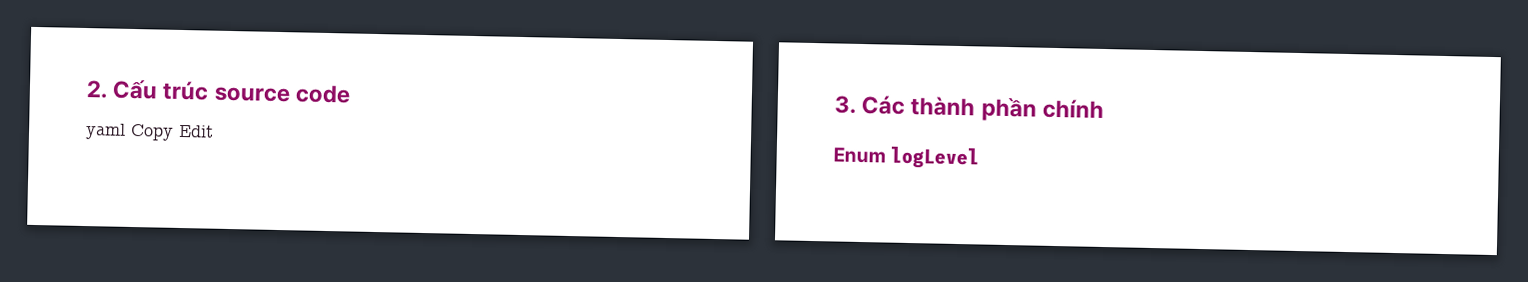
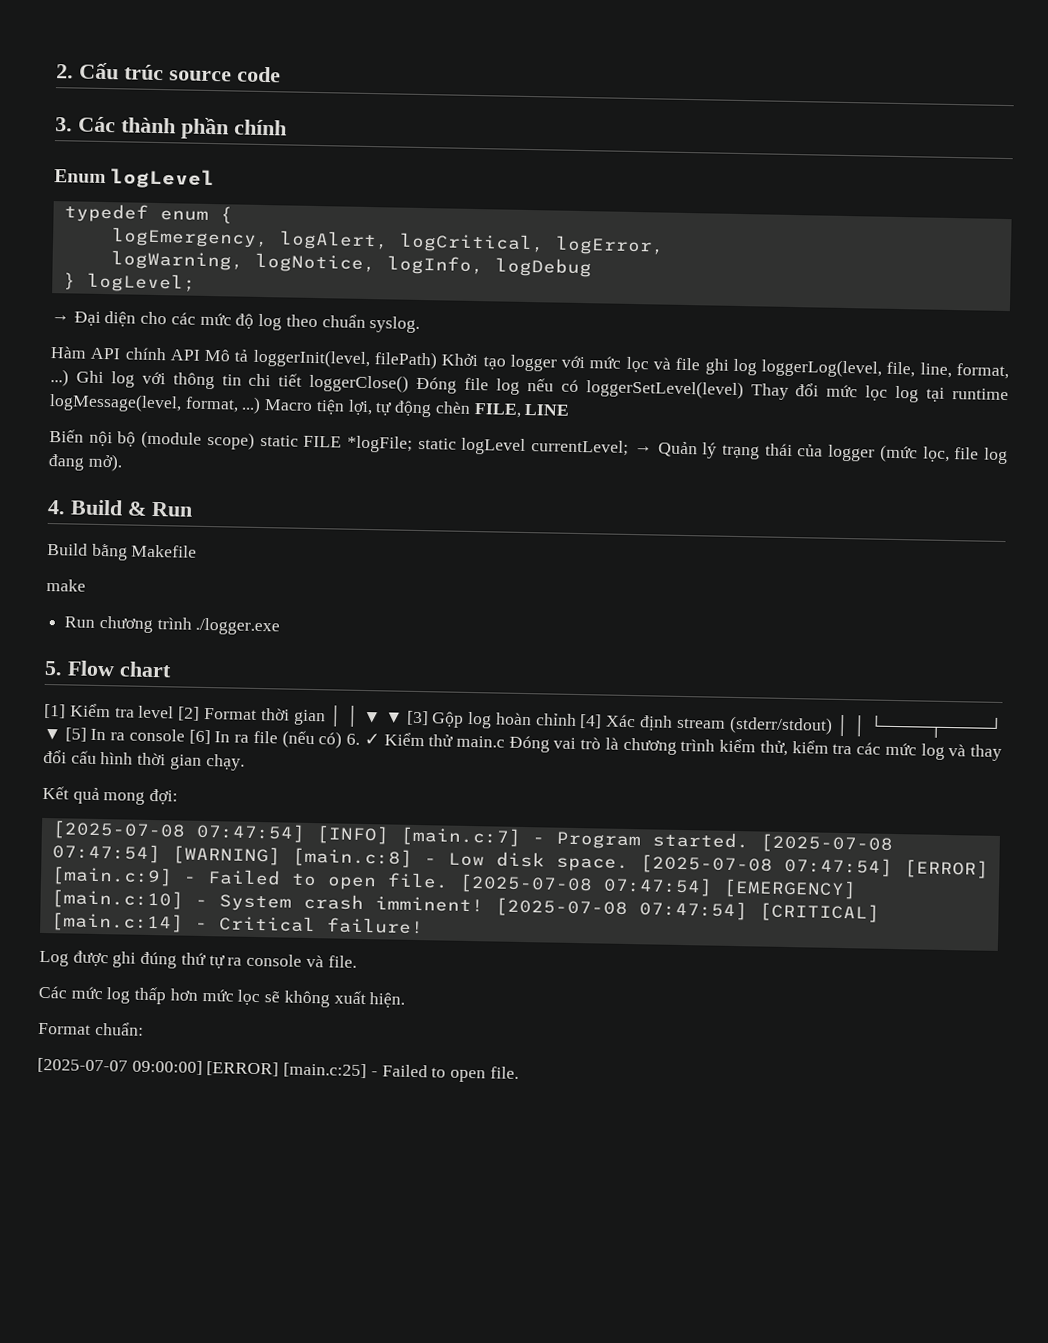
- yaml Copy Edit
+ typedef enum {
+ logEmergency, logAlert, logCritical, logError,
+ logWarning, logNotice, logInfo, logDebug
+ } logLevel;
+ → Đại diện cho các mức độ log theo chuẩn syslog.
+ Hàm API chính API Mô tả loggerInit(level, filePath) Khởi tạo logger với mức lọc và file ghi log loggerLog(level, file, line, format, ...) Ghi log với thông tin chi tiết loggerClose() Đóng file log nếu có loggerSetLevel(level) Thay đổi mức lọc log tại runtime logMessage(level, format, ...) Macro tiện lợi, tự động chèn FILE, LINE
+ Biến nội bộ (module scope) static FILE *logFile; static logLevel currentLevel; → Quản lý trạng thái của logger (mức lọc, file log đang mở).
+ 4. Build & Run
+ Build bằng Makefile
+ make
+ Run chương trình ./logger.exe
+ 5. Flow chart
+ [1] Kiểm tra level [2] Format thời gian │ │ ▼ ▼ [3] Gộp log hoàn chỉnh [4] Xác định stream (stderr/stdout) │ │ └────┬────┘ ▼ [5] In ra console [6] In ra file (nếu có) 6. ✓ Kiểm thử main.c Đóng vai trò là chương trình kiểm thử, kiểm tra các mức log và thay đổi cấu hình thời gian chạy.
+ Kết quả mong đợi:
+ [2025-07-08 07:47:54] [INFO] [main.c:7] - Program started. [2025-07-08 07:47:54] [WARNING] [main.c:8] - Low disk space. [2025-07-08 07:47:54] [ERROR] [main.c:9] - Failed to open file. [2025-07-08 07:47:54] [EMERGENCY] [main.c:10] - System crash imminent! [2025-07-08 07:47:54] [CRITICAL] [main.c:14] - Critical failure!
+ Log được ghi đúng thứ tự ra console và file.
+ Các mức log thấp hơn mức lọc sẽ không xuất hiện.
+ Format chuẩn:
+ [2025-07-07 09:00:00] [ERROR] [main.c:25] - Failed to open file.

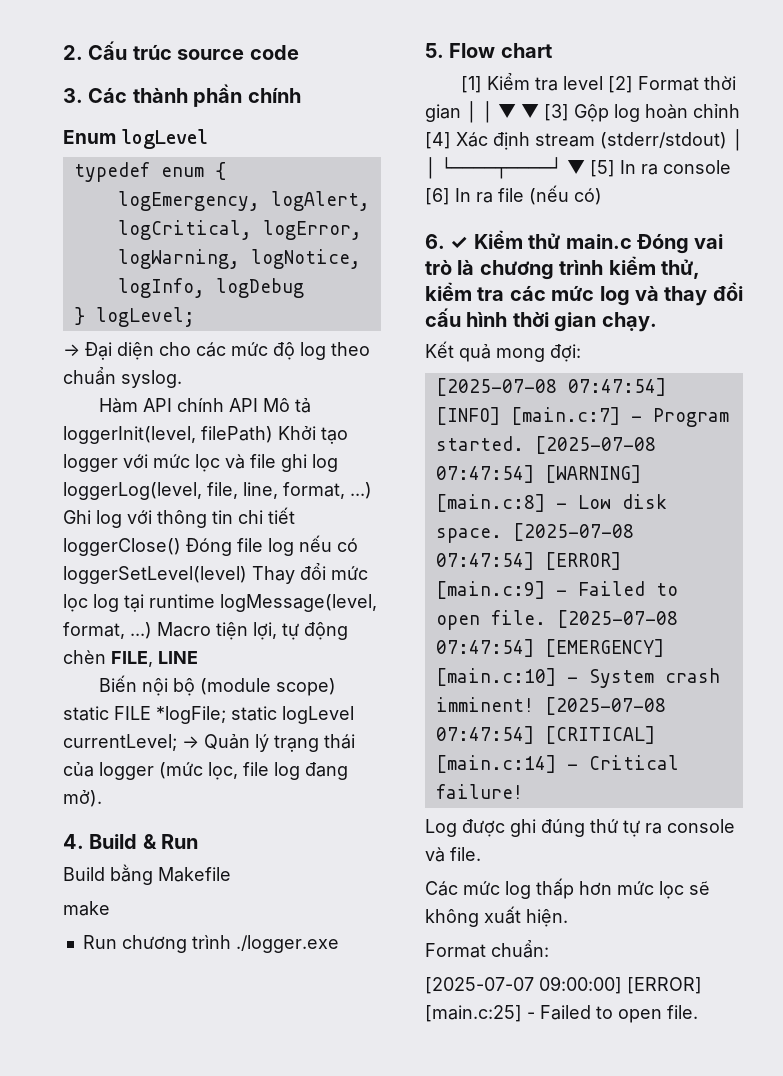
- [1] Kiểm tra level [2] Format thời gian │ │ ▼ ▼ [3] Gộp log hoàn chỉnh [4] Xác định stream (stderr/stdout) │ │ └────┬────┘ ▼ [5] In ra console [6] In ra file (nếu có) 6. ✓ Kiểm thử main.c Đóng vai trò là chương trình kiểm thử, kiểm tra các mức log và thay đổi cấu hình thời gian chạy.
+ [1] Kiểm tra level [2] Format thời gian │ │ ▼ ▼ [3] Gộp log hoàn chỉnh [4] Xác định stream (stderr/stdout) │ │ └────┬────┘ ▼ [5] In ra console [6] In ra file (nếu có)
+ 6. ✓ Kiểm thử main.c Đóng vai trò là chương trình kiểm thử, kiểm tra các mức log và thay đổi cấu hình thời gian chạy.

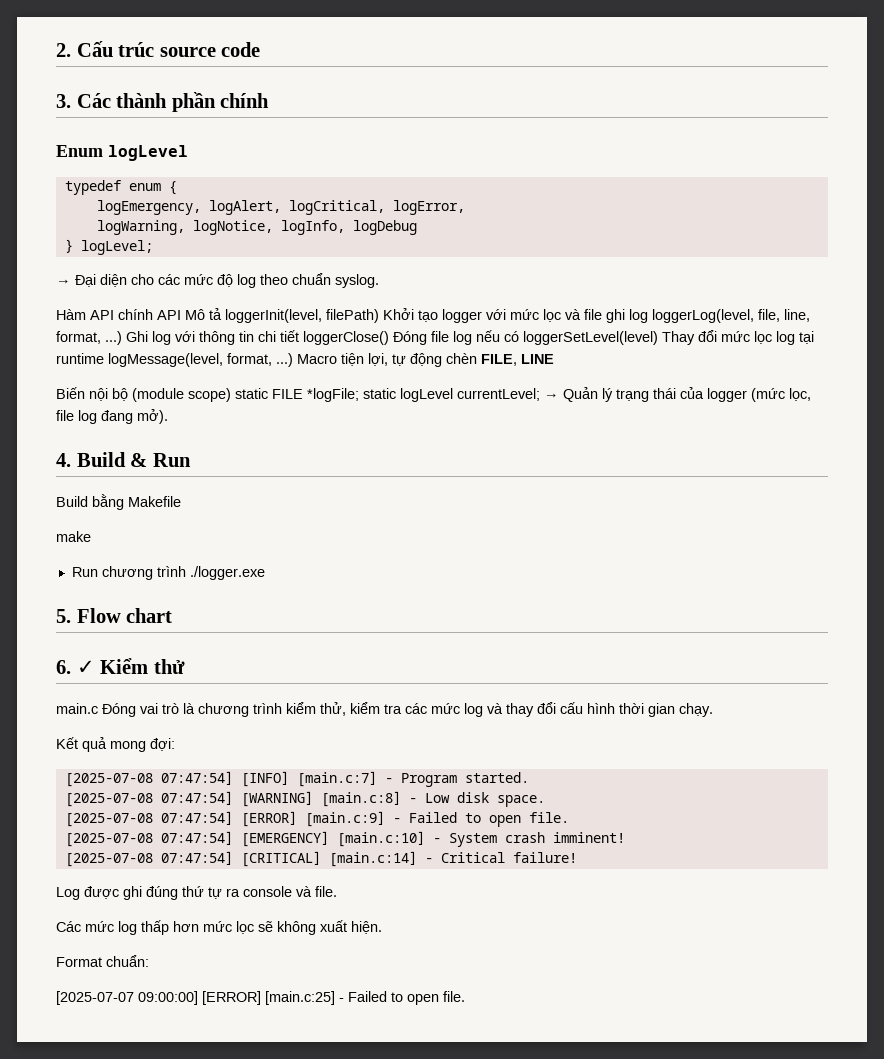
- [1] Kiểm tra level [2] Format thời gian │ │ ▼ ▼ [3] Gộp log hoàn chỉnh [4] Xác định stream (stderr/stdout) │ │ └────┬────┘ ▼ [5] In ra console [6] In ra file (nếu có)
- 6. ✓ Kiểm thử main.c Đóng vai trò là chương trình kiểm thử, kiểm tra các mức log và thay đổi cấu hình thời gian chạy.
+ 6. ✓ Kiểm thử
+ main.c Đóng vai trò là chương trình kiểm thử, kiểm tra các mức log và thay đổi cấu hình thời gian chạy.
- [2025-07-08 07:47:54] [INFO] [main.c:7] - Program started. [2025-07-08 07:47:54] [WARNING] [main.c:8] - Low disk space. [2025-07-08 07:47:54] [ERROR] [main.c:9] - Failed to open file. [2025-07-08 07:47:54] [EMERGENCY] [main.c:10] - System crash imminent! [2025-07-08 07:47:54] [CRITICAL] [main.c:14] - Critical failure!
+ [2025-07-08 07:47:54] [INFO] [main.c:7] - Program started.
+ [2025-07-08 07:47:54] [WARNING] [main.c:8] - Low disk space.
+ [2025-07-08 07:47:54] [ERROR] [main.c:9] - Failed to open file.
+ [2025-07-08 07:47:54] [EMERGENCY] [main.c:10] - System crash imminent!
+ [2025-07-08 07:47:54] [CRITICAL] [main.c:14] - Critical failure!

